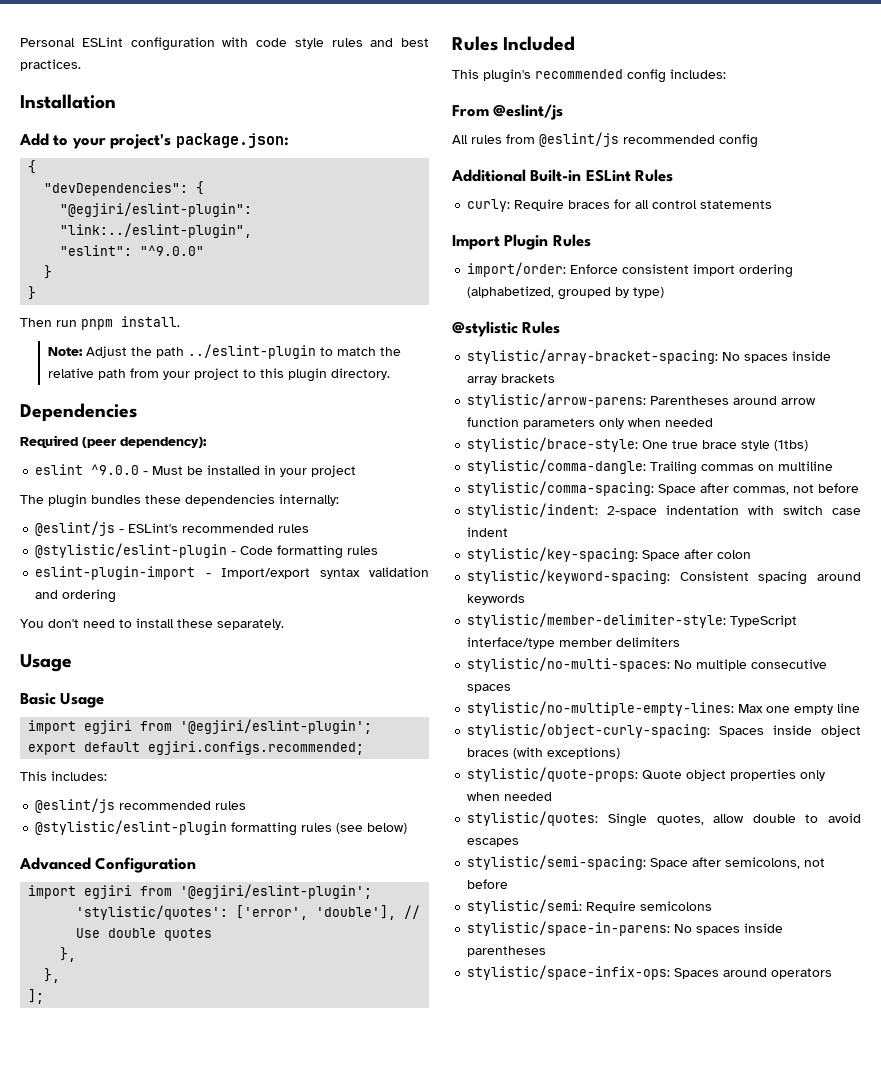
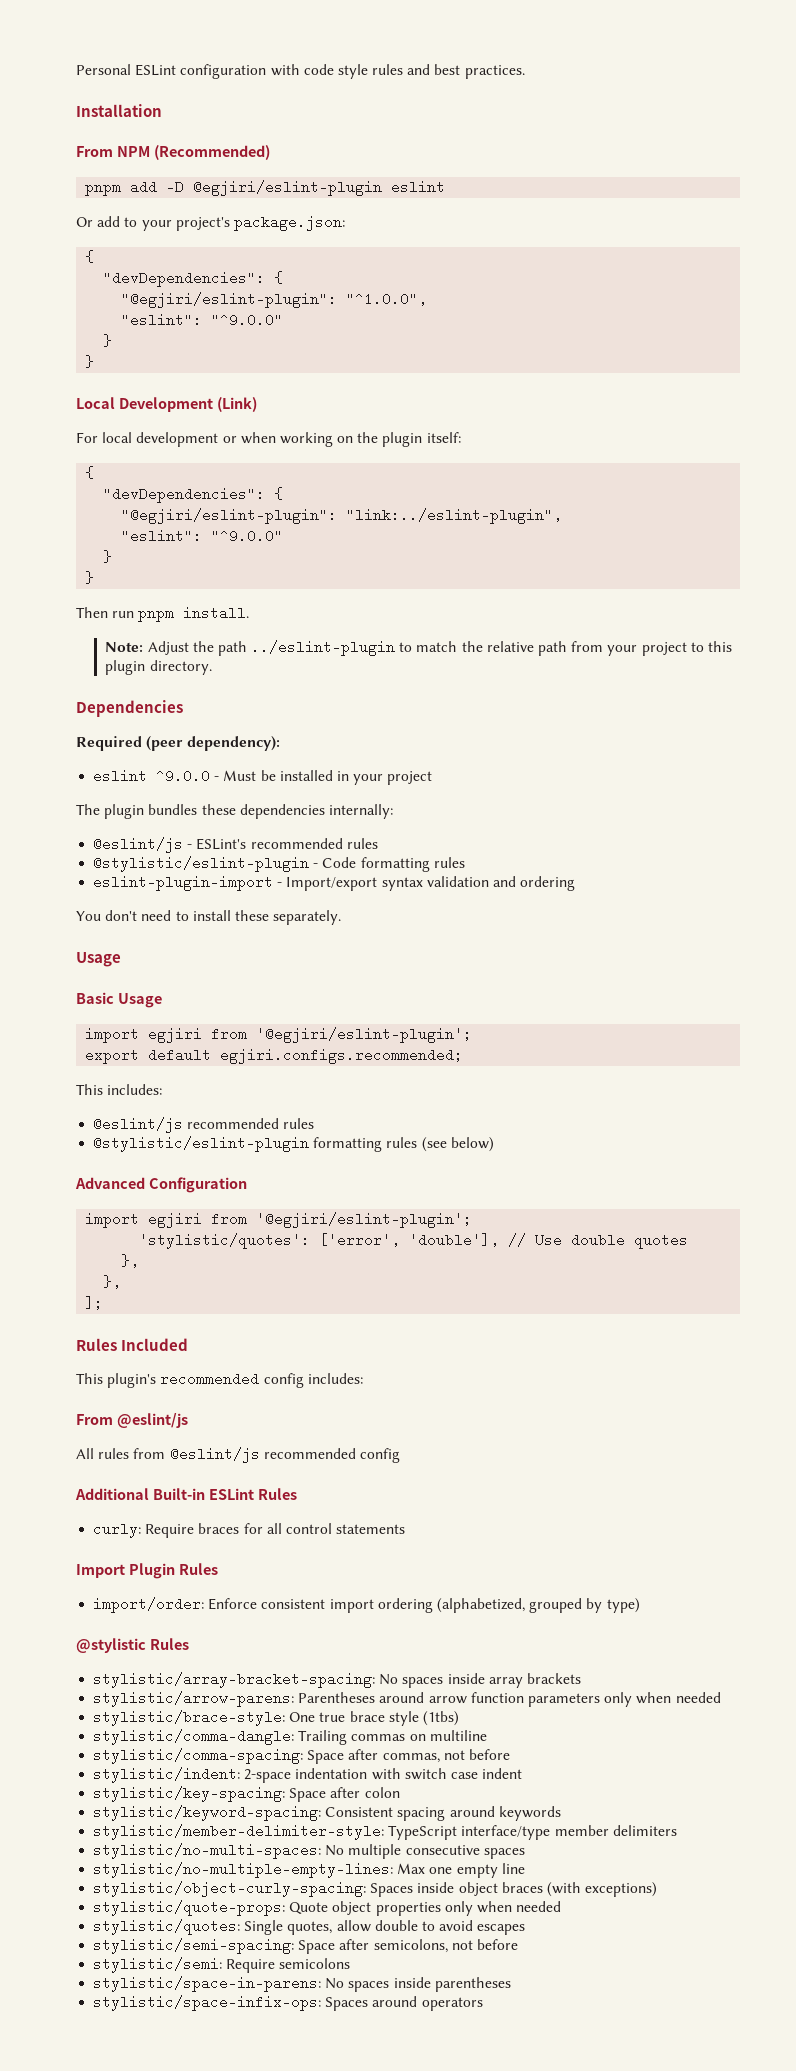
- Add to your project's package.json:
+ From NPM (Recommended)
+ pnpm add -D @egjiri/eslint-plugin eslint
+ Or add to your project's package.json:
+ "@egjiri/eslint-plugin": "^1.0.0",
+ "eslint": "^9.0.0"
+ }
+ }
+ Local Development (Link)
+ For local development or when working on the plugin itself:
+ {
+ "devDependencies": {

